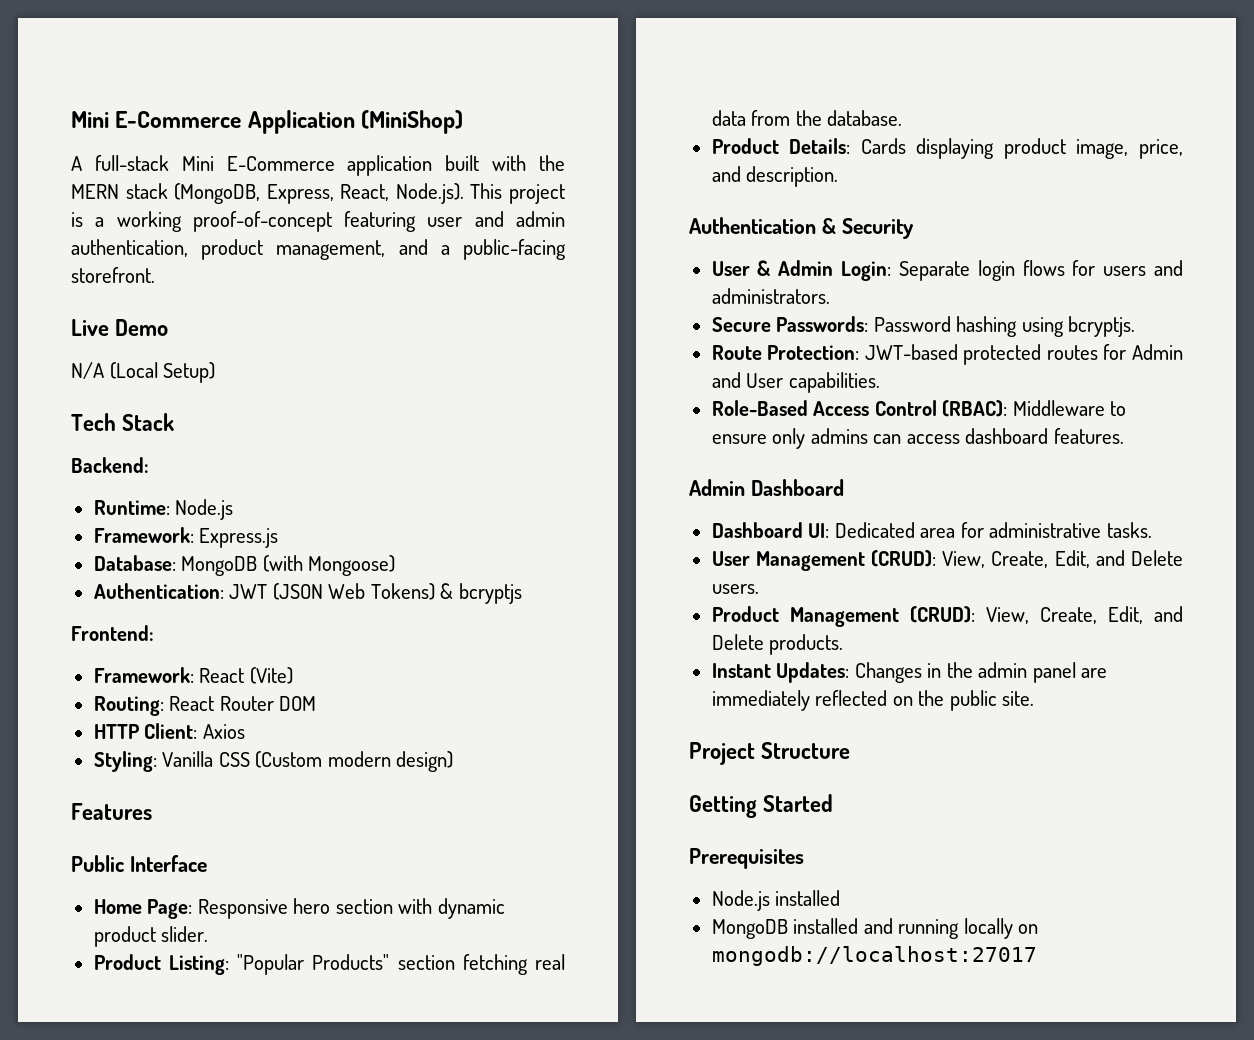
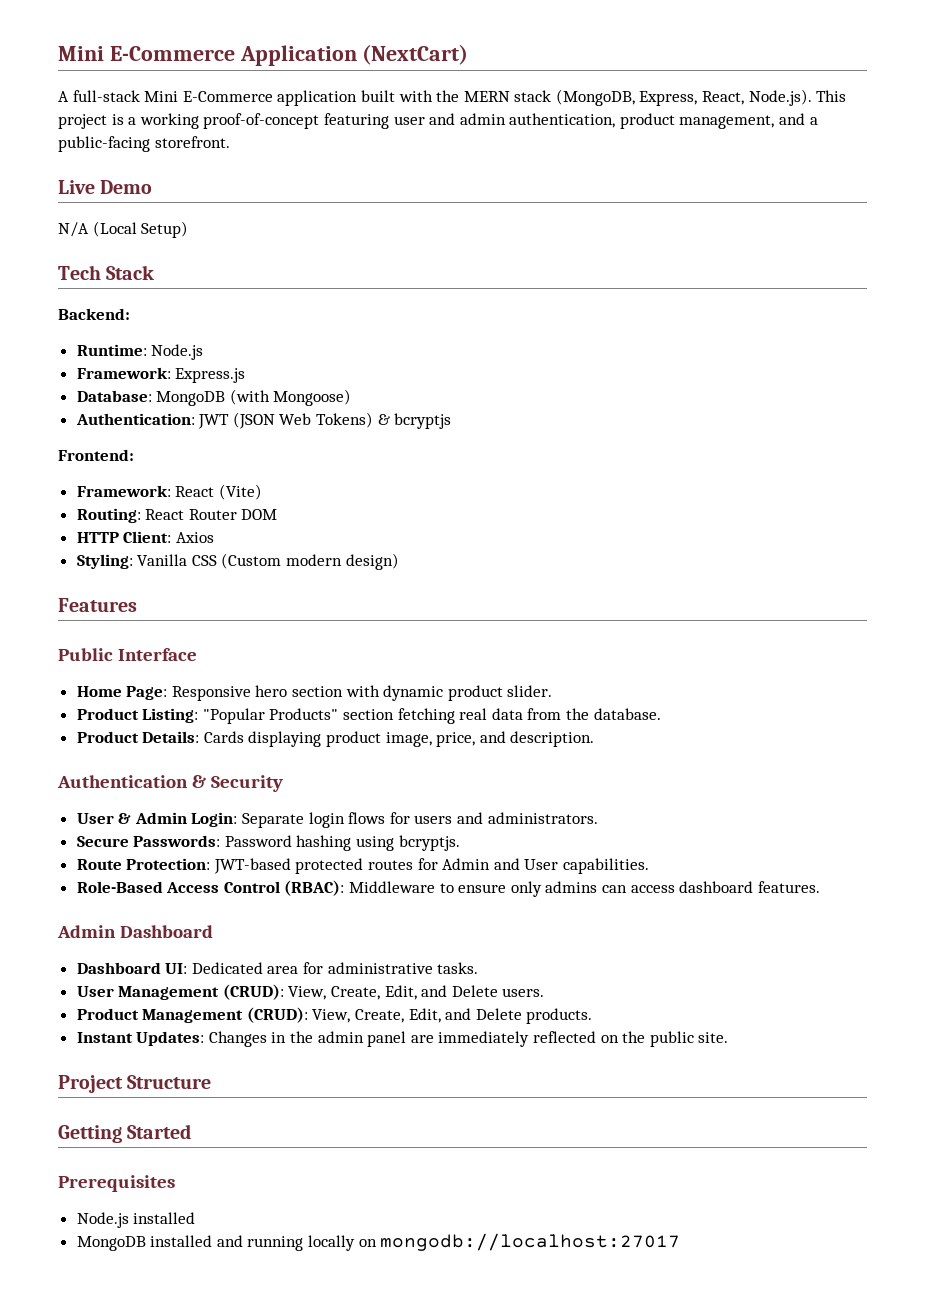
- Mini E-Commerce Application (MiniShop)
+ Mini E-Commerce Application (NextCart)

